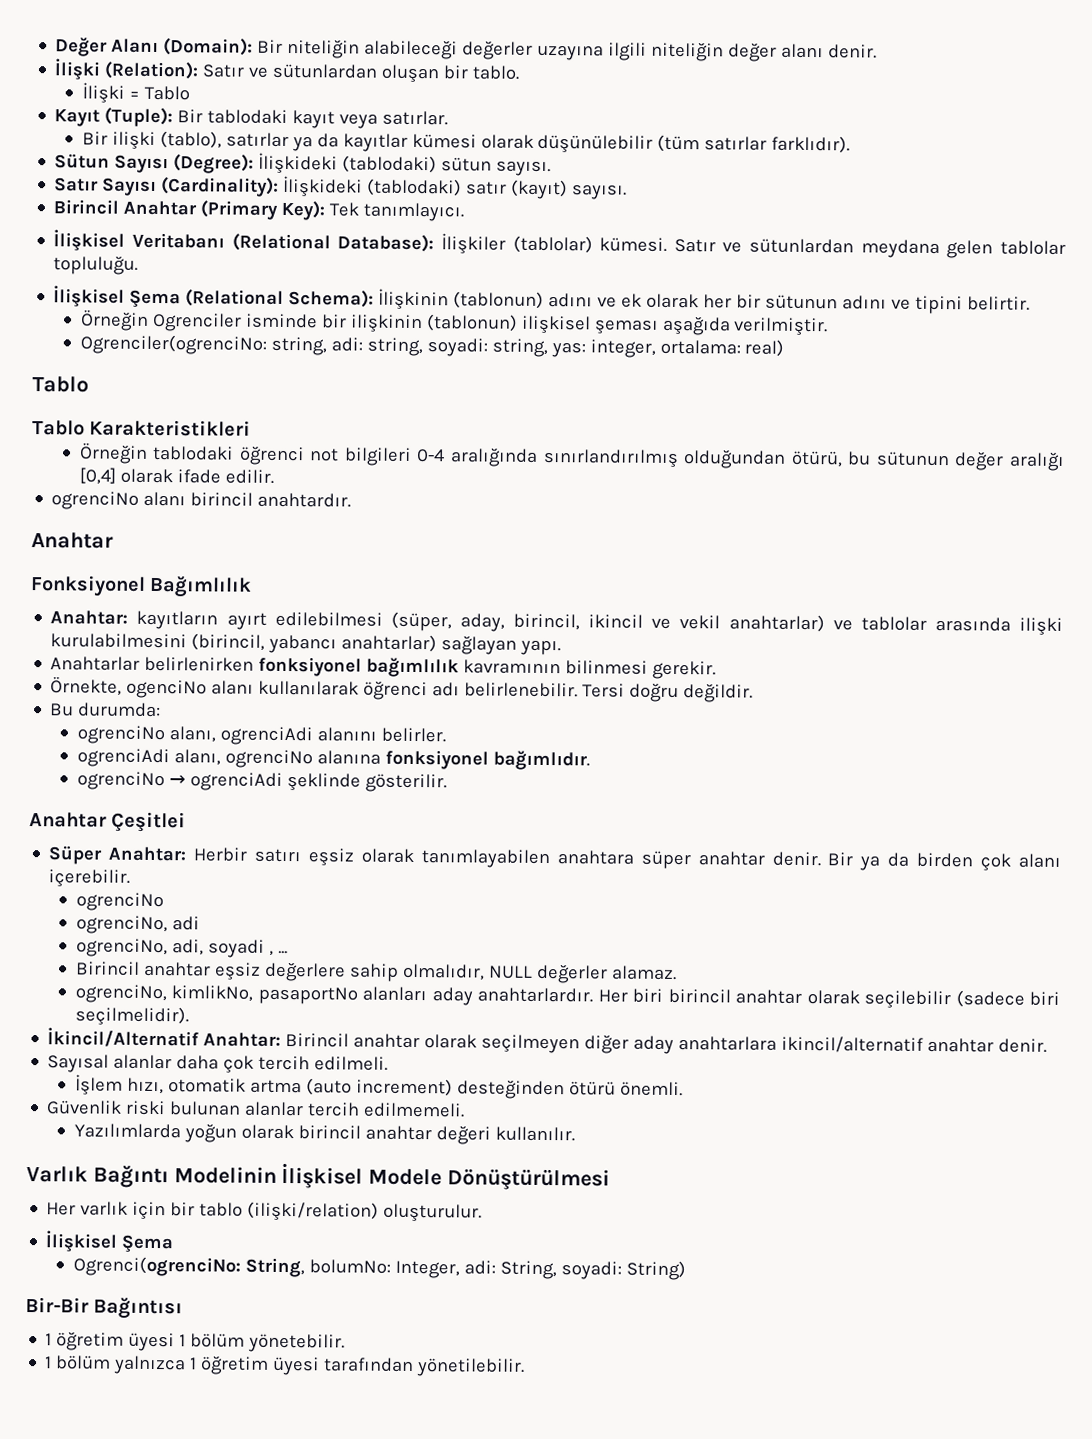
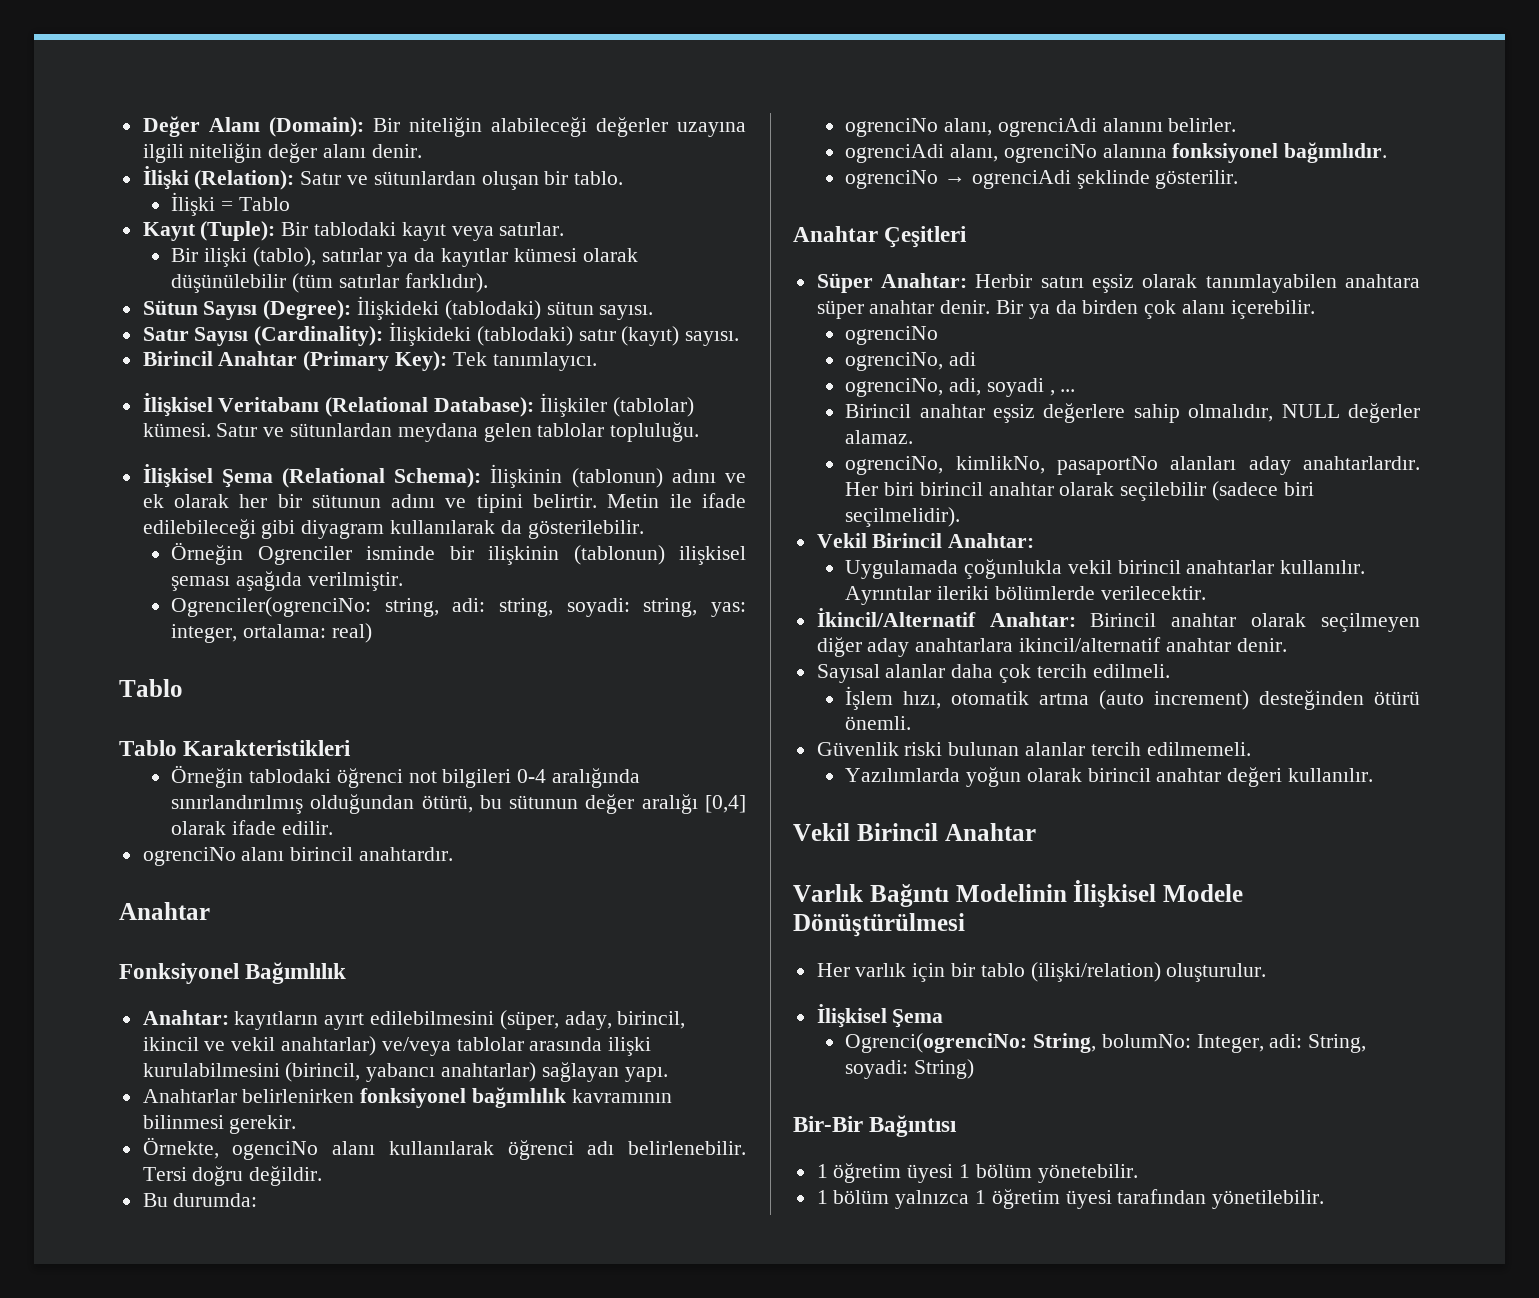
+ Metin ile ifade edilebileceği gibi diyagram kullanılarak da gösterilebilir.
- Anahtar: kayıtların ayırt edilebilmesi (süper, aday, birincil, ikincil ve vekil anahtarlar) ve tablolar arasında ilişki kurulabilmesini (birincil, yabancı anahtarlar) sağlayan yapı.
+ Anahtar: kayıtların ayırt edilebilmesini (süper, aday, birincil, ikincil ve vekil anahtarlar) ve/veya tablolar arasında ilişki kurulabilmesini (birincil, yabancı anahtarlar) sağlayan yapı.
- Anahtar Çeşitlei
+ Anahtar Çeşitleri
+ Vekil Birincil Anahtar:
+ Uygulamada çoğunlukla vekil birincil anahtarlar kullanılır. Ayrıntılar ileriki bölümlerde verilecektir.
+ Vekil Birincil Anahtar

